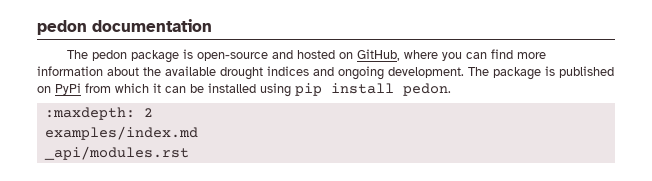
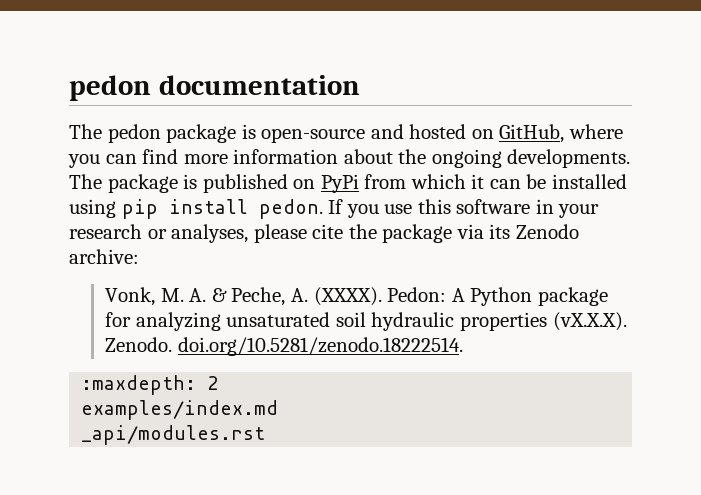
- The pedon package is open-source and hosted on GitHub, where you can find more information about the available drought indices and ongoing development.
+ The pedon package is open-source and hosted on GitHub, where you can find more information about the ongoing developments.
+ If you use this software in your research or analyses, please cite the package via its Zenodo archive:
+ Vonk, M. A. & Peche, A. (XXXX). Pedon: A Python package for analyzing unsaturated soil hydraulic properties (vX.X.X). Zenodo. doi.org/10.5281/zenodo.18222514.

